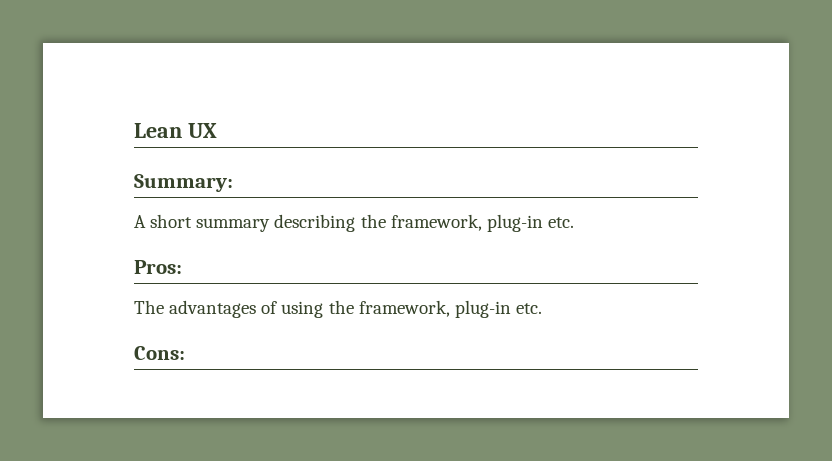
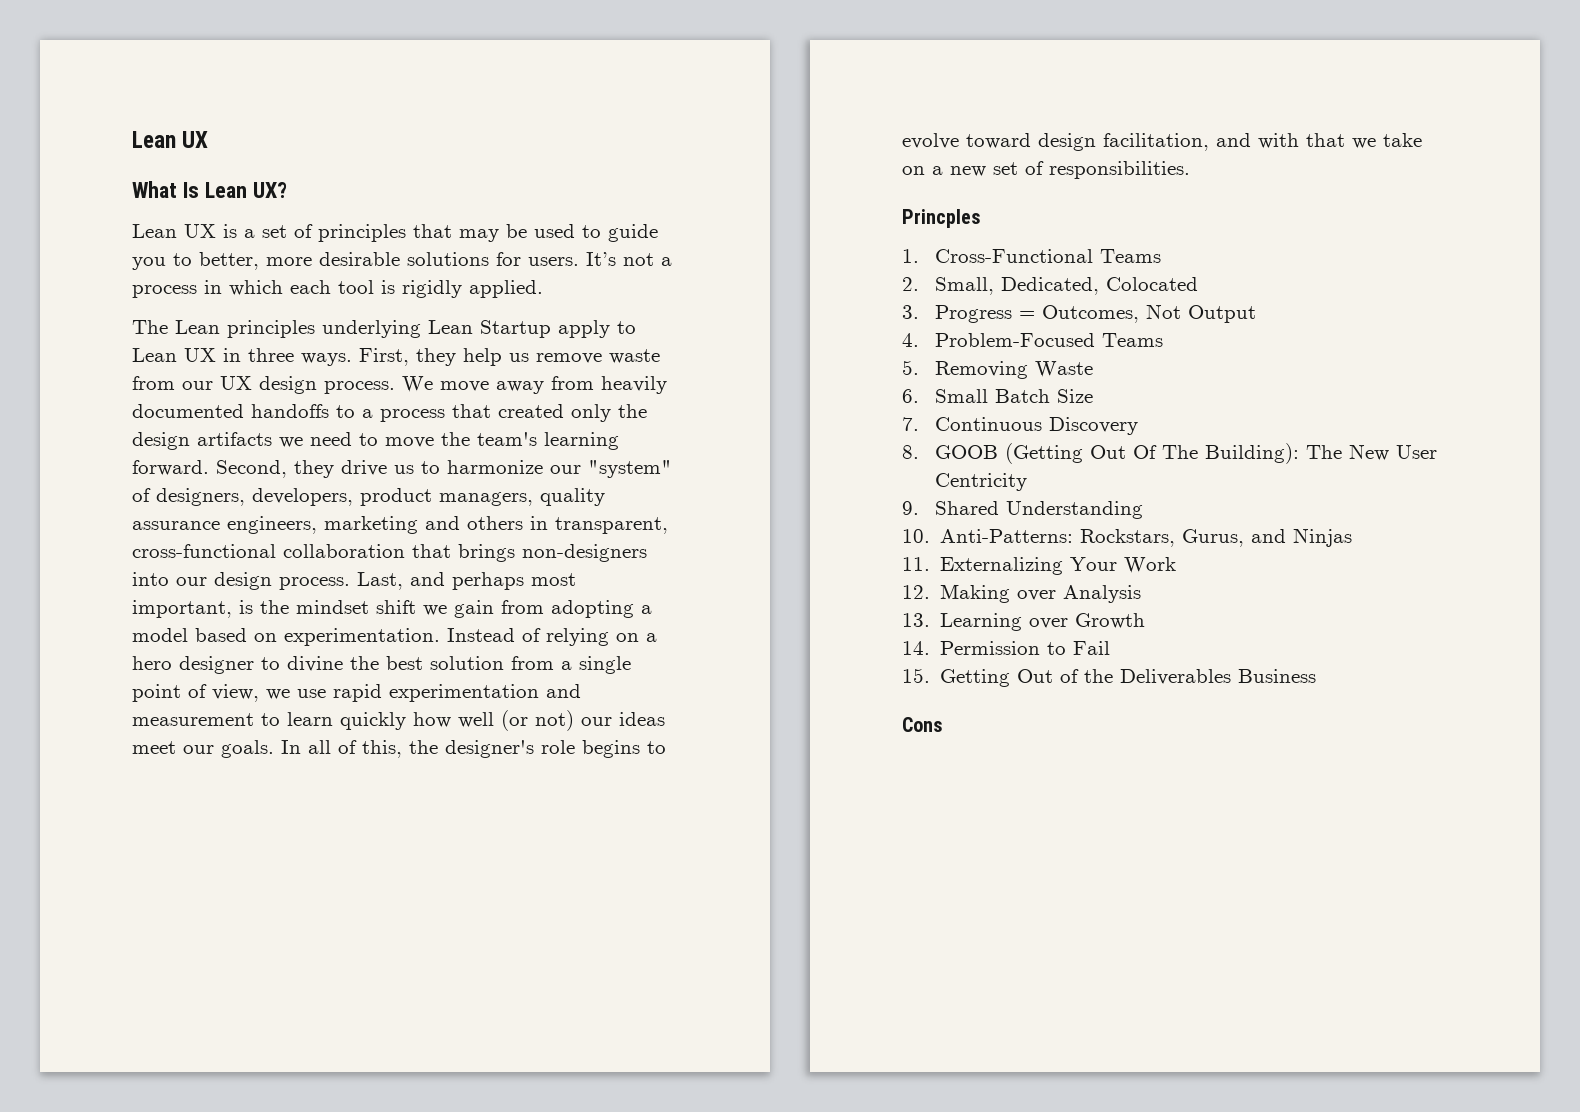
- Summary:
- A short summary describing the framework, plug-in etc.
- Pros:
- The advantages of using the framework, plug-in etc.
- Cons:
+ What Is Lean UX?
+ Lean UX is a set of principles that may be used to guide you to better, more desirable solutions for users. It’s not a process in which each tool is rigidly applied.
+ The Lean principles underlying Lean Startup apply to Lean UX in three ways. First, they help us remove waste from our UX design process. We move away from heavily documented handoffs to a process that created only the design artifacts we need to move the team's learning forward. Second, they drive us to harmonize our "system" of designers, developers, product managers, quality assurance engineers, marketing and others in transparent, cross-functional collaboration that brings non-designers into our design process. Last, and perhaps most important, is the mindset shift we gain from adopting a model based on experimentation. Instead of relying on a hero designer to divine the best solution from a single point of view, we use rapid experimentation and measurement to learn quickly how well (or not) our ideas meet our goals. In all of this, the designer's role begins to evolve toward design facilitation, and with that we take on a new set of responsibilities.
+ Princples
+ 1. Cross-Functional Teams
+ 2. Small, Dedicated, Colocated
+ 3. Progress = Outcomes, Not Output
+ 4. Problem-Focused Teams
+ 5. Removing Waste
+ 6. Small Batch Size
+ 7. Continuous Discovery
+ 8. GOOB (Getting Out Of The Building): The New User Centricity
+ 9. Shared Understanding
+ 10. Anti-Patterns: Rockstars, Gurus, and Ninjas
+ 11. Externalizing Your Work
+ 12. Making over Analysis
+ 13. Learning over Growth
+ 14. Permission to Fail
+ 15. Getting Out of the Deliverables Business
+ Cons

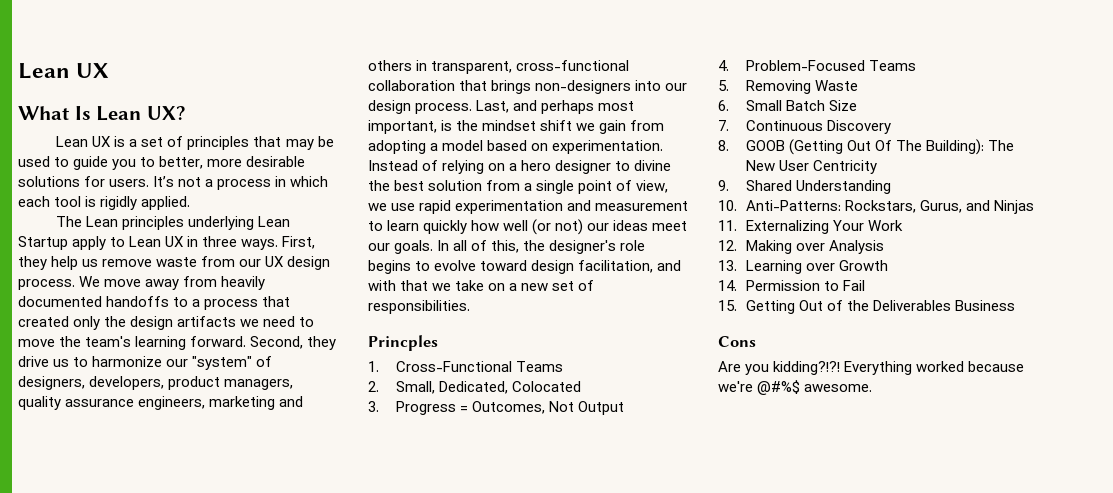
+ Are you kidding?!?! Everything worked because we're @#%$ awesome.

